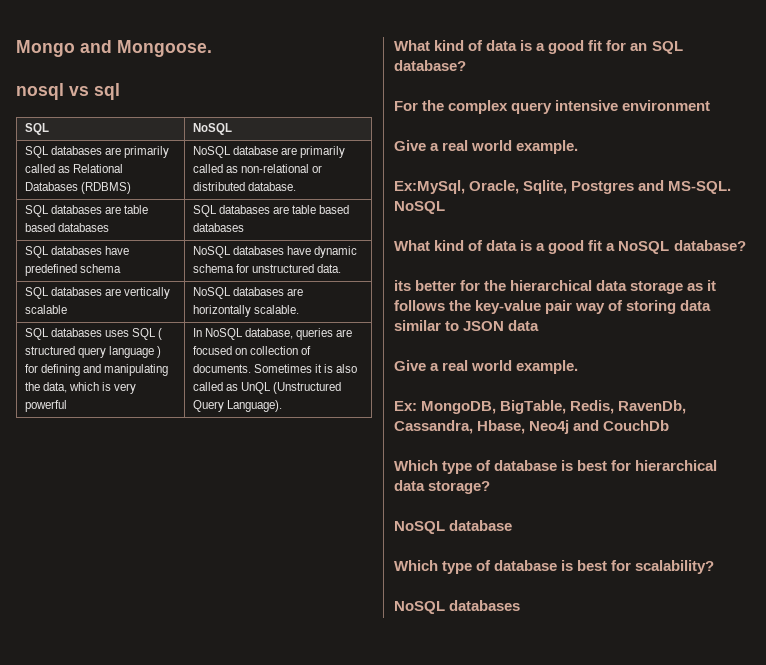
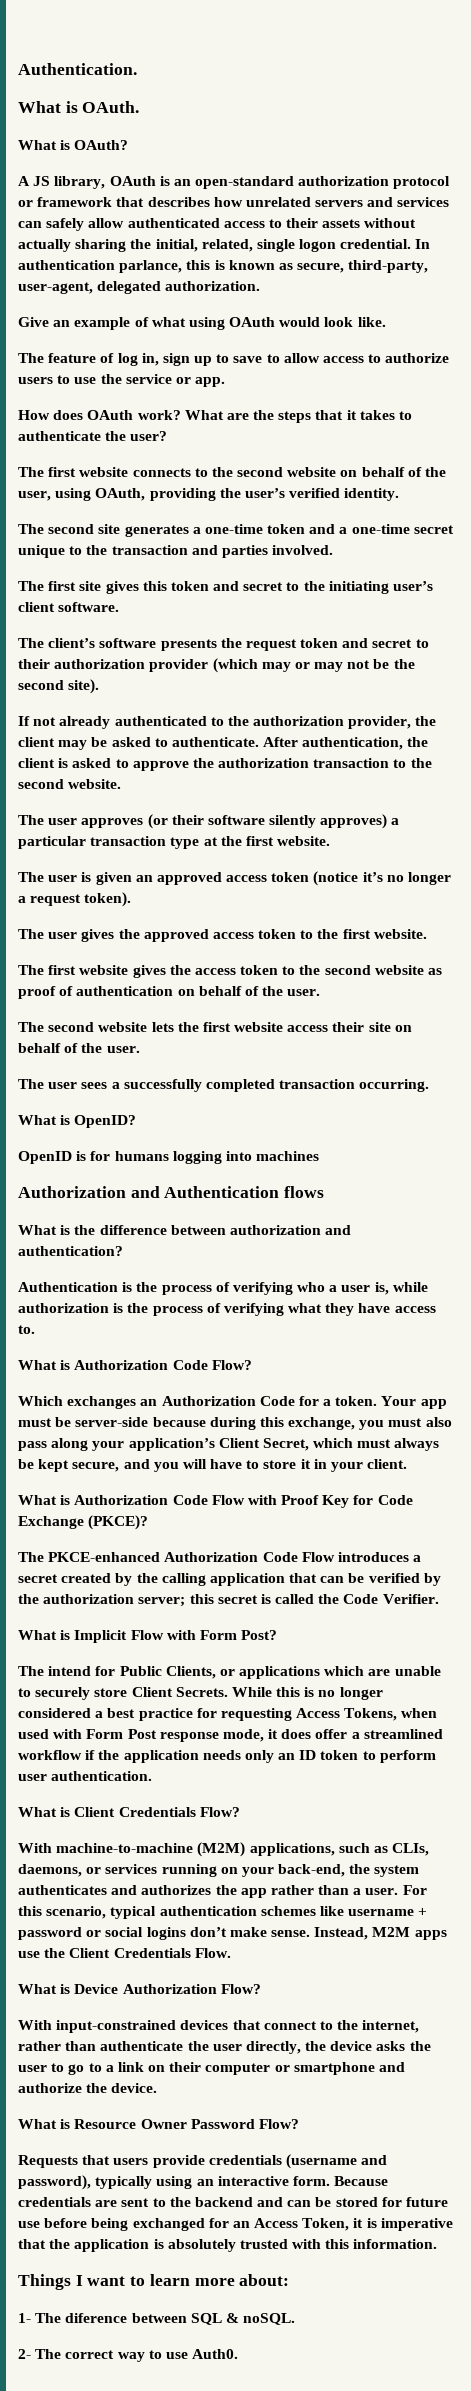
- Mongo and Mongoose.
- nosql vs sql
- SQL | NoSQL
- SQL databases are primarily called as Relational Databases (RDBMS) | NoSQL database are primarily called as non-relational or distributed database.
- SQL databases are table based databases | SQL databases are table based databases
- SQL databases have predefined schema | NoSQL databases have dynamic schema for unstructured data.
- SQL databases are vertically scalable | NoSQL databases are horizontally scalable.
- SQL databases uses SQL ( structured query language ) for defining and manipulating the data, which is very powerful | In NoSQL database, queries are focused on collection of documents. Sometimes it is also called as UnQL (Unstructured Query Language).
- What kind of data is a good fit for an SQL database?
- For the complex query intensive environment
- Give a real world example.
- Ex:MySql, Oracle, Sqlite, Postgres and MS-SQL. NoSQL
- What kind of data is a good fit a NoSQL database?
- its better for the hierarchical data storage as it follows the key-value pair way of storing data similar to JSON data
- Give a real world example.
- Ex: MongoDB, BigTable, Redis, RavenDb, Cassandra, Hbase, Neo4j and CouchDb
- Which type of database is best for hierarchical data storage?
- NoSQL database
- Which type of database is best for scalability?
- NoSQL databases
+ Authentication.
+ What is OAuth.
+ What is OAuth?
+ A JS library, OAuth is an open-standard authorization protocol or framework that describes how unrelated servers and services can safely allow authenticated access to their assets without actually sharing the initial, related, single logon credential. In authentication parlance, this is known as secure, third-party, user-agent, delegated authorization.
+ Give an example of what using OAuth would look like.
+ The feature of log in, sign up to save to allow access to authorize users to use the service or app.
+ How does OAuth work? What are the steps that it takes to authenticate the user?
+ The first website connects to the second website on behalf of the user, using OAuth, providing the user’s verified identity.
+ The second site generates a one-time token and a one-time secret unique to the transaction and parties involved.
+ The first site gives this token and secret to the initiating user’s client software.
+ The client’s software presents the request token and secret to their authorization provider (which may or may not be the second site).
+ If not already authenticated to the authorization provider, the client may be asked to authenticate. After authentication, the client is asked to approve the authorization transaction to the second website.
+ The user approves (or their software silently approves) a particular transaction type at the first website.
+ The user is given an approved access token (notice it’s no longer a request token).
+ The user gives the approved access token to the first website.
+ The first website gives the access token to the second website as proof of authentication on behalf of the user.
+ The second website lets the first website access their site on behalf of the user.
+ The user sees a successfully completed transaction occurring.
+ What is OpenID?
+ OpenID is for humans logging into machines
+ Authorization and Authentication flows
+ What is the difference between authorization and authentication?
+ Authentication is the process of verifying who a user is, while authorization is the process of verifying what they have access to.
+ What is Authorization Code Flow?
+ Which exchanges an Authorization Code for a token. Your app must be server-side because during this exchange, you must also pass along your application’s Client Secret, which must always be kept secure, and you will have to store it in your client.
+ What is Authorization Code Flow with Proof Key for Code Exchange (PKCE)?
+ The PKCE-enhanced Authorization Code Flow introduces a secret created by the calling application that can be verified by the authorization server; this secret is called the Code Verifier.
+ What is Implicit Flow with Form Post?
+ The intend for Public Clients, or applications which are unable to securely store Client Secrets. While this is no longer considered a best practice for requesting Access Tokens, when used with Form Post response mode, it does offer a streamlined workflow if the application needs only an ID token to perform user authentication.
+ What is Client Credentials Flow?
+ With machine-to-machine (M2M) applications, such as CLIs, daemons, or services running on your back-end, the system authenticates and authorizes the app rather than a user. For this scenario, typical authentication schemes like username + password or social logins don’t make sense. Instead, M2M apps use the Client Credentials Flow.
+ What is Device Authorization Flow?
+ With input-constrained devices that connect to the internet, rather than authenticate the user directly, the device asks the user to go to a link on their computer or smartphone and authorize the device.
+ What is Resource Owner Password Flow?
+ Requests that users provide credentials (username and password), typically using an interactive form. Because credentials are sent to the backend and can be stored for future use before being exchanged for an Access Token, it is imperative that the application is absolutely trusted with this information.
+ Things I want to learn more about:
+ 1- The diference between SQL & noSQL.
+ 2- The correct way to use Auth0.

